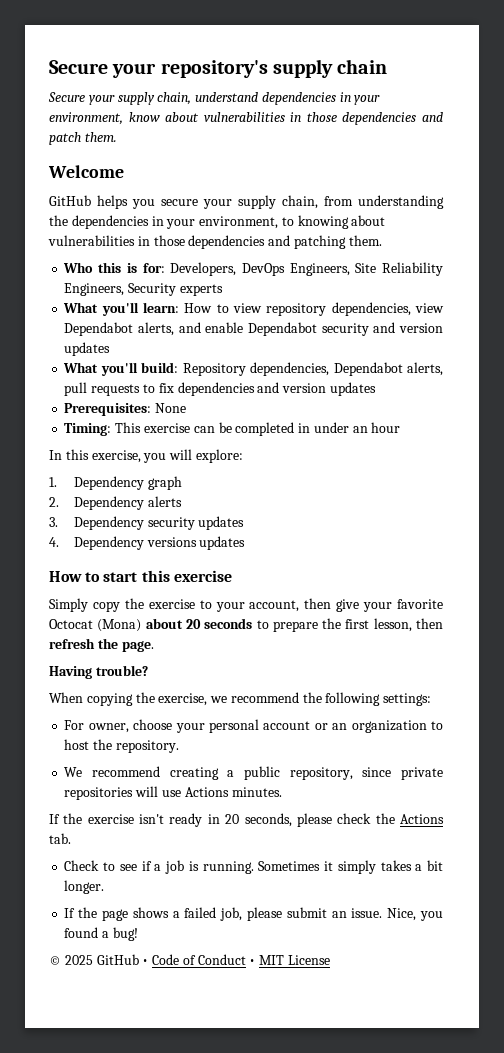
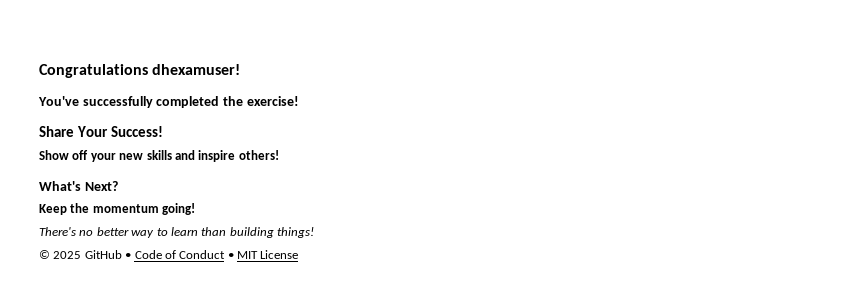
- Secure your repository's supply chain
- Secure your supply chain, understand dependencies in your environment, know about vulnerabilities in those dependencies and patch them.
- Welcome
- GitHub helps you secure your supply chain, from understanding the dependencies in your environment, to knowing about vulnerabilities in those dependencies and patching them.
- Who this is for: Developers, DevOps Engineers, Site Reliability Engineers, Security experts
- What you'll learn: How to view repository dependencies, view Dependabot alerts, and enable Dependabot security and version updates
- What you'll build: Repository dependencies, Dependabot alerts, pull requests to fix dependencies and version updates
- Prerequisites: None
- Timing: This exercise can be completed in under an hour
- In this exercise, you will explore:
- 1. Dependency graph
- 2. Dependency alerts
- 3. Dependency security updates
- 4. Dependency versions updates
- How to start this exercise
- Simply copy the exercise to your account, then give your favorite Octocat (Mona) about 20 seconds to prepare the first lesson, then refresh the page.
- Having trouble?
- When copying the exercise, we recommend the following settings:
- For owner, choose your personal account or an organization to host the repository.
- We recommend creating a public repository, since private repositories will use Actions minutes.
- If the exercise isn't ready in 20 seconds, please check the Actions tab.
- Check to see if a job is running. Sometimes it simply takes a bit longer.
- If the page shows a failed job, please submit an issue. Nice, you found a bug!
+ Congratulations dhexamuser!
+ You've successfully completed the exercise!
+ Share Your Success!
+ Show off your new skills and inspire others!
+ What's Next?
+ Keep the momentum going!
+ There's no better way to learn than building things!

